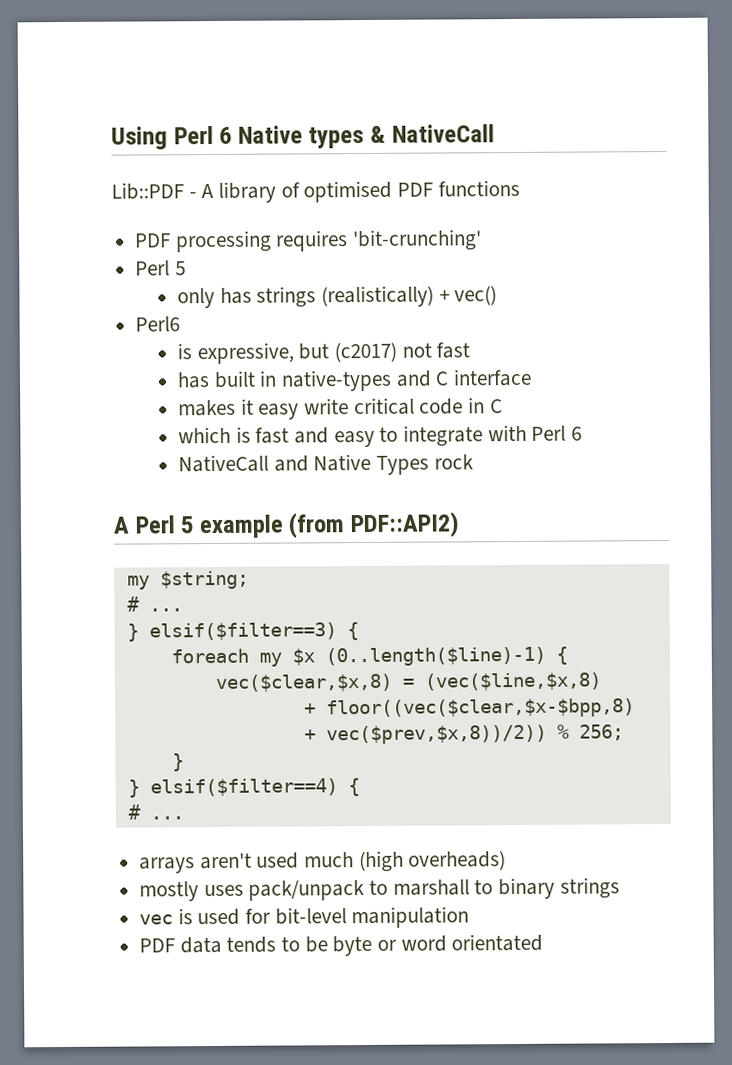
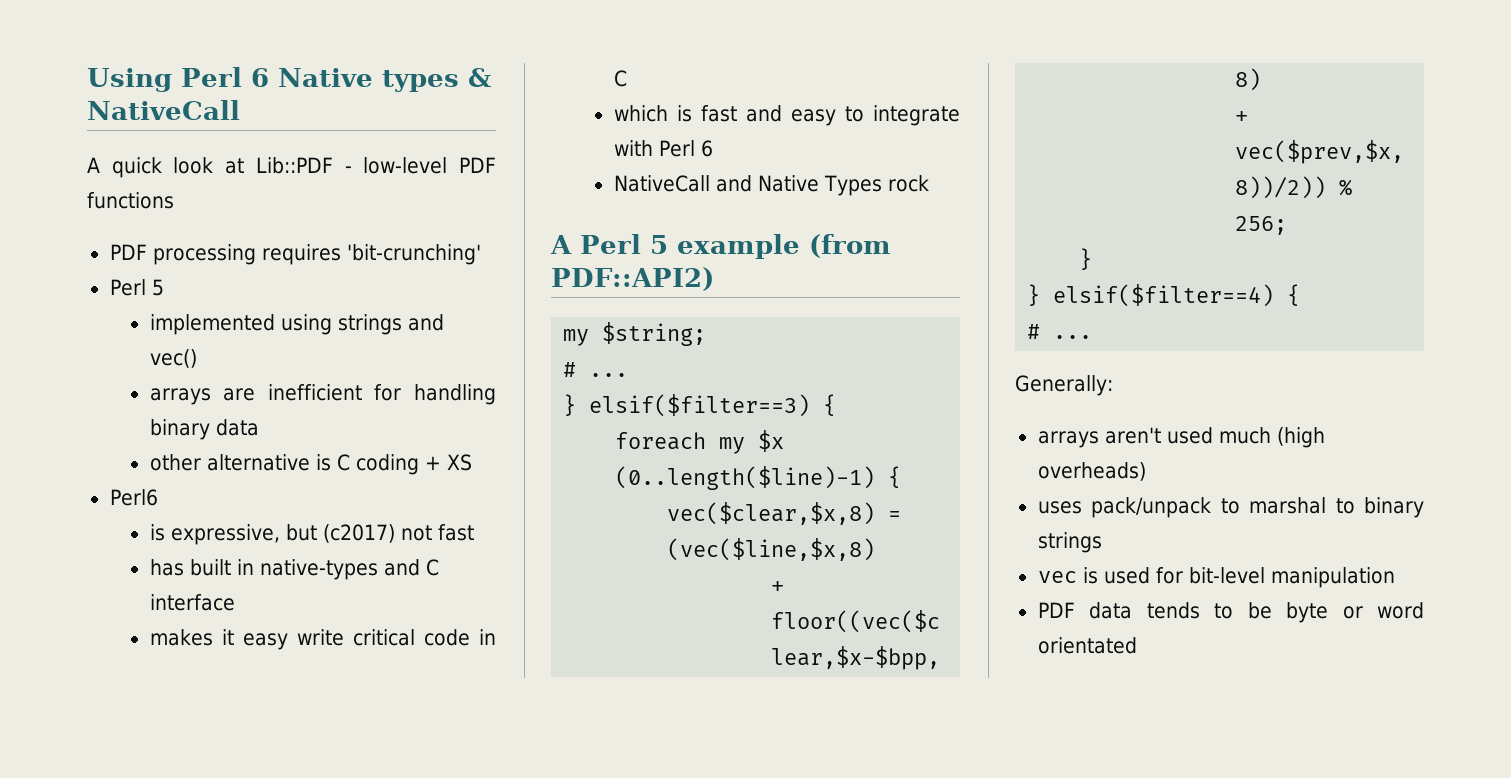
- Lib::PDF - A library of optimised PDF functions
+ A quick look at Lib::PDF - low-level PDF functions
- only has strings (realistically) + vec()
+ implemented using strings and vec()
+ arrays are inefficient for handling binary data
+ other alternative is C coding + XS
+ Generally:
- mostly uses pack/unpack to marshall to binary strings
+ uses pack/unpack to marshal to binary strings

